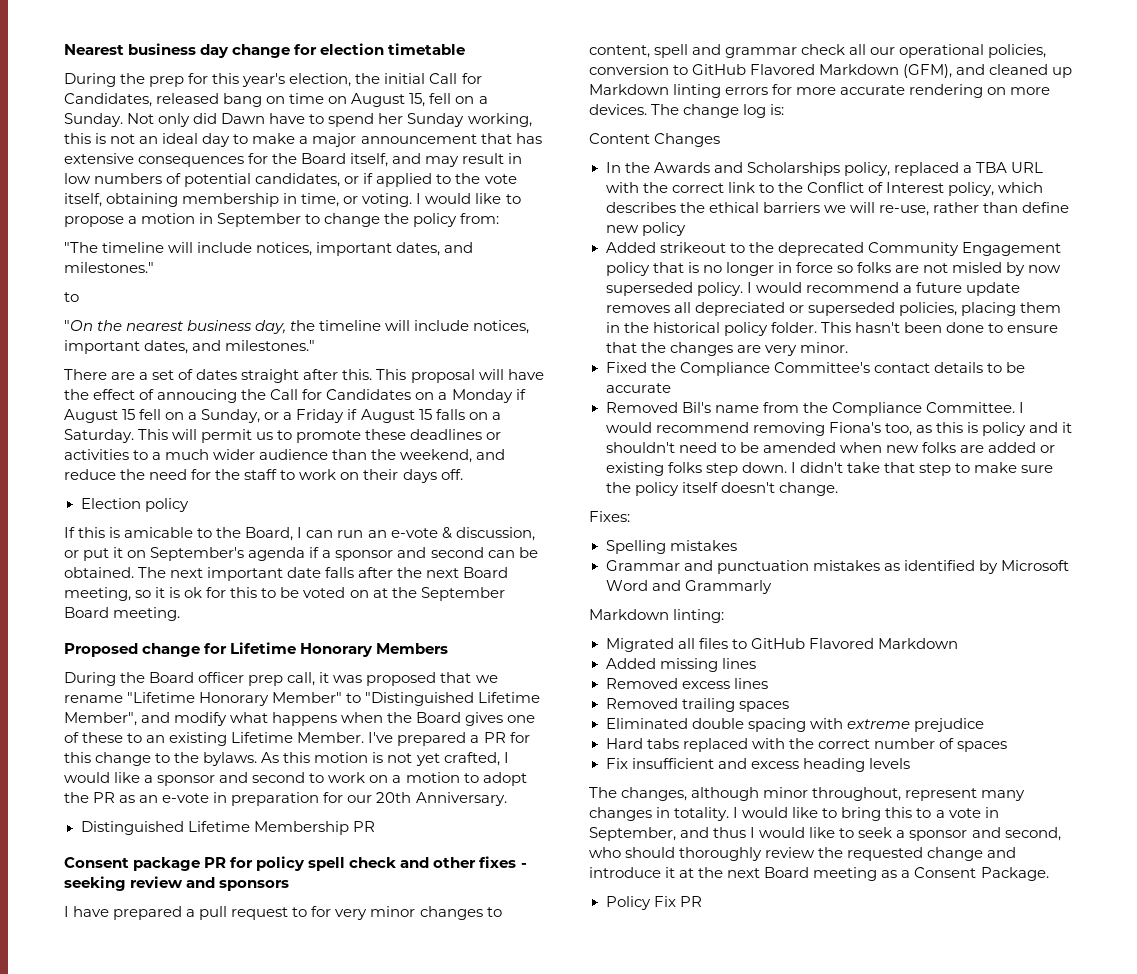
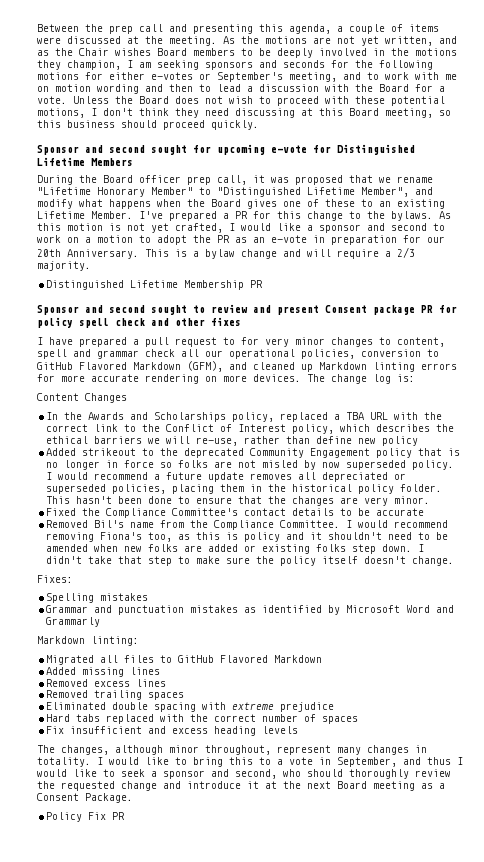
- Nearest business day change for election timetable
- During the prep for this year's election, the initial Call for Candidates, released bang on time on August 15, fell on a Sunday. Not only did Dawn have to spend her Sunday working, this is not an ideal day to make a major announcement that has extensive consequences for the Board itself, and may result in low numbers of potential candidates, or if applied to the vote itself, obtaining membership in time, or voting. I would like to propose a motion in September to change the policy from:
- "The timeline will include notices, important dates, and milestones."
- to
- "On the nearest business day, the timeline will include notices, important dates, and milestones."
- There are a set of dates straight after this. This proposal will have the effect of annoucing the Call for Candidates on a Monday if August 15 fell on a Sunday, or a Friday if August 15 falls on a Saturday. This will permit us to promote these deadlines or activities to a much wider audience than the weekend, and reduce the need for the staff to work on their days off.
- Election policy
- If this is amicable to the Board, I can run an e-vote & discussion, or put it on September's agenda if a sponsor and second can be obtained. The next important date falls after the next Board meeting, so it is ok for this to be voted on at the September Board meeting.
- Proposed change for Lifetime Honorary Members
+ Between the prep call and presenting this agenda, a couple of items were discussed at the meeting. As the motions are not yet written, and as the Chair wishes Board members to be deeply involved in the motions they champion, I am seeking sponsors and seconds for the following motions for either e-votes or September's meeting, and to work with me on motion wording and then to lead a discussion with the Board for a vote. Unless the Board does not wish to proceed with these potential motions, I don't think they need discussing at this Board meeting, so this business should proceed quickly.
+ Sponsor and second sought for upcoming e-vote for Distinguished Lifetime Members
- As this motion is not yet crafted, I would like a sponsor and second to work on a motion to adopt the PR as an e-vote in preparation for our 20th Anniversary.
+ As this motion is not yet crafted, I would like a sponsor and second to work on a motion to adopt the PR as an e-vote in preparation for our 20th Anniversary. This is a bylaw change and will require a 2/3 majority.
  Distinguished Lifetime Membership PR
- Consent package PR for policy spell check and other fixes - seeking review and sponsors
+ Sponsor and second sought to review and present Consent package PR for policy spell check and other fixes

